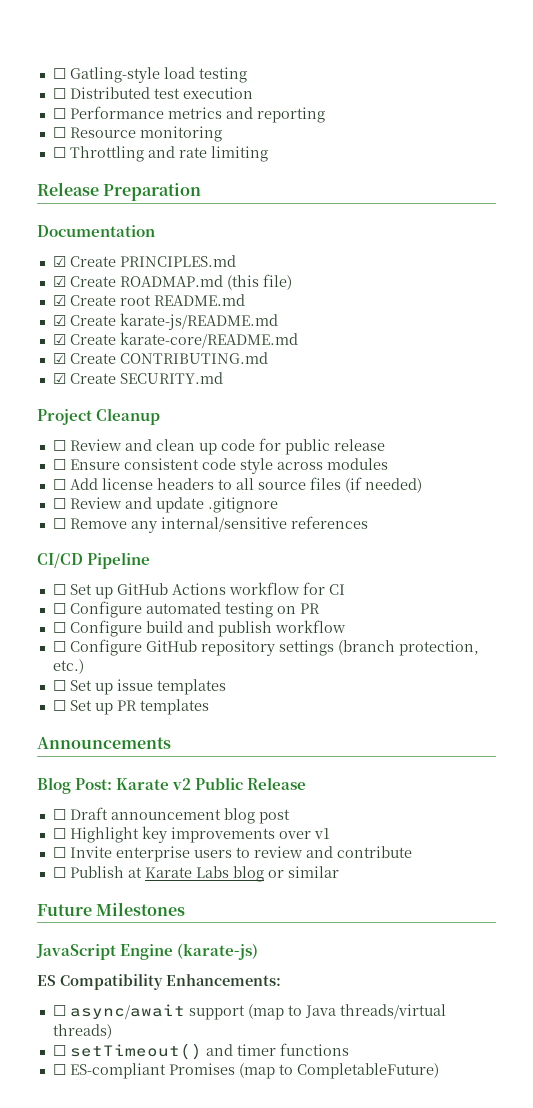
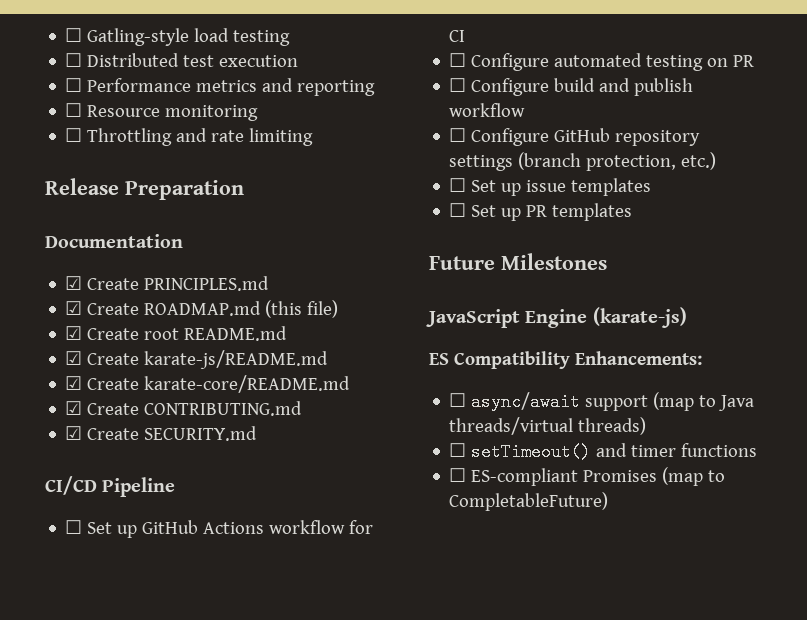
- Project Cleanup
- ☐ Review and clean up code for public release
- ☐ Ensure consistent code style across modules
- ☐ Add license headers to all source files (if needed)
- ☐ Review and update .gitignore
- ☐ Remove any internal/sensitive references
- Announcements
- Blog Post: Karate v2 Public Release
- ☐ Draft announcement blog post
- ☐ Highlight key improvements over v1
- ☐ Invite enterprise users to review and contribute
- ☐ Publish at Karate Labs blog or similar

